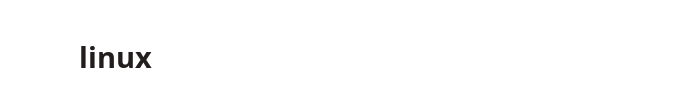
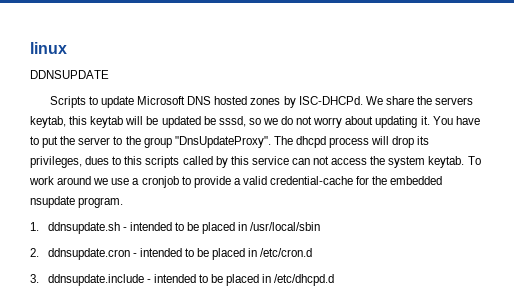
+ DDNSUPDATE
+ Scripts to update Microsoft DNS hosted zones by ISC-DHCPd. We share the servers keytab, this keytab will be updated be sssd, so we do not worry about updating it. You have to put the server to the group "DnsUpdateProxy". The dhcpd process will drop its privileges, dues to this scripts called by this service can not access the system keytab. To work around we use a cronjob to provide a valid credential-cache for the embedded nsupdate program.
+ 1. ddnsupdate.sh - intended to be placed in /usr/local/sbin
+ 2. ddnsupdate.cron - intended to be placed in /etc/cron.d
+ 3. ddnsupdate.include - intended to be placed in /etc/dhcpd.d

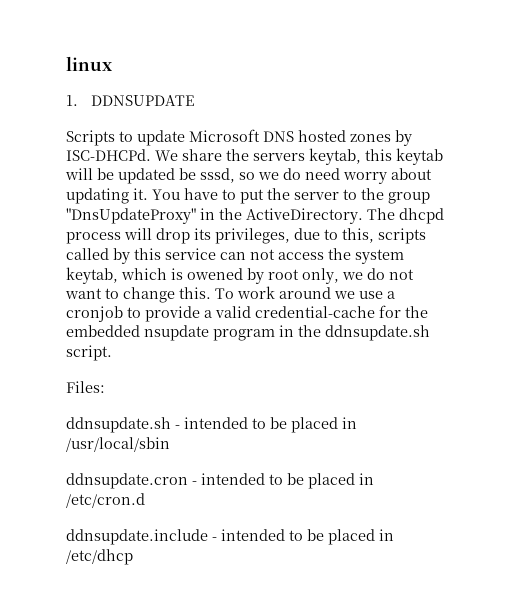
- DDNSUPDATE
+ 1. DDNSUPDATE
- We share the servers keytab, this keytab will be updated be sssd, so we do not worry about updating it.
+ We share the servers keytab, this keytab will be updated be sssd, so we do need worry about updating it.
- You have to put the server to the group "DnsUpdateProxy".
+ You have to put the server to the group "DnsUpdateProxy" in the ActiveDirectory.
- The dhcpd process will drop its privileges, dues to this scripts called by this service can not access the system keytab.
+ The dhcpd process will drop its privileges, due to this, scripts called by this service can not access the system keytab, which is owened by root only, we do not want to change this.
- To work around we use a cronjob to provide a valid credential-cache for the embedded nsupdate program.
- 1. ddnsupdate.sh - intended to be placed in /usr/local/sbin
+ To work around we use a cronjob to provide a valid credential-cache for the embedded nsupdate program in the ddnsupdate.sh script.
+ Files:
+ ddnsupdate.sh - intended to be placed in /usr/local/sbin
- 2. ddnsupdate.cron - intended to be placed in /etc/cron.d
+ ddnsupdate.cron - intended to be placed in /etc/cron.d
- 3. ddnsupdate.include - intended to be placed in /etc/dhcpd.d
+ ddnsupdate.include - intended to be placed in /etc/dhcp

